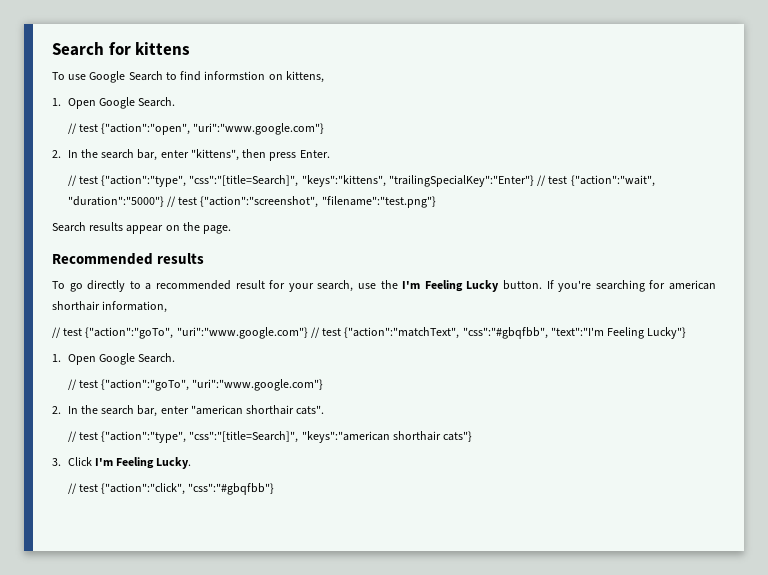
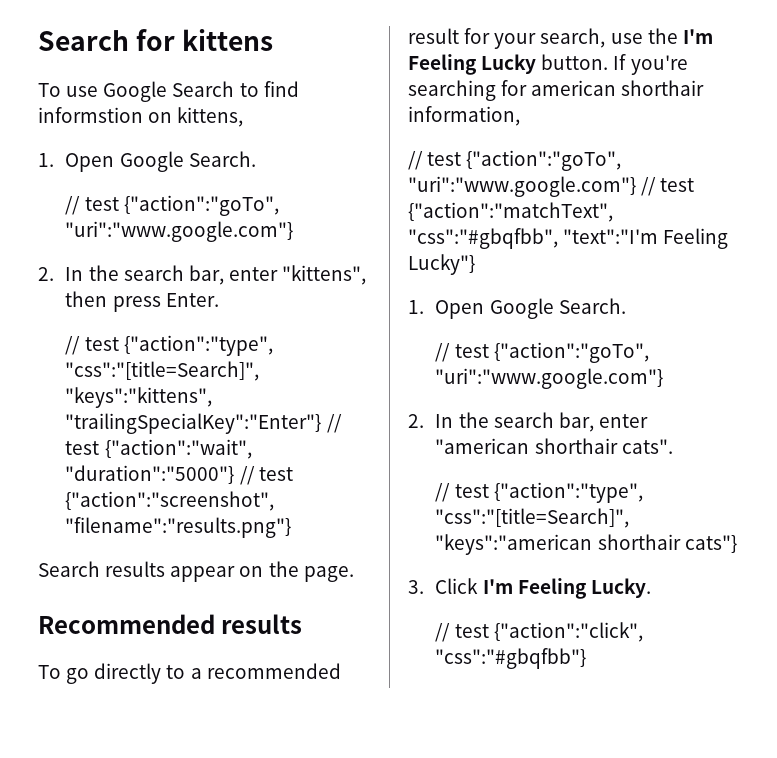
  To use Google Search to find informstion on kittens,
  1. Open Google Search.
- // test {"action":"open", "uri":"www.google.com"}
+ // test {"action":"goTo", "uri":"www.google.com"}
- // test {"action":"type", "css":"[title=Search]", "keys":"kittens", "trailingSpecialKey":"Enter"} // test {"action":"wait", "duration":"5000"} // test {"action":"screenshot", "filename":"test.png"}
+ // test {"action":"type", "css":"[title=Search]", "keys":"kittens", "trailingSpecialKey":"Enter"} // test {"action":"wait", "duration":"5000"} // test {"action":"screenshot", "filename":"results.png"}

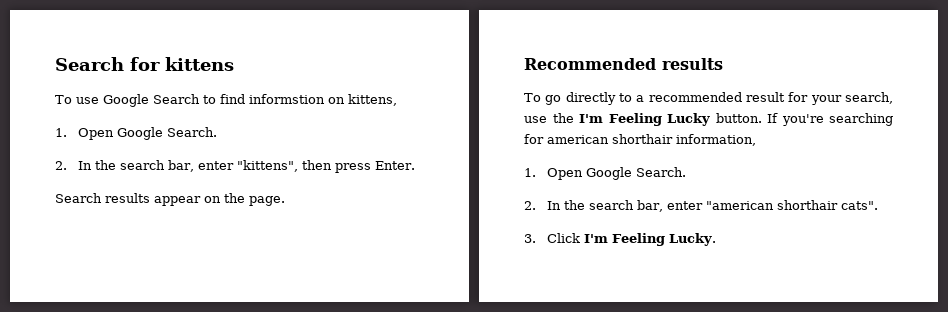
  To use Google Search to find informstion on kittens,
  1. Open Google Search.
- // test {"action":"goTo", "uri":"www.google.com"}
- // test {"action":"type", "css":"[title=Search]", "keys":"kittens", "trailingSpecialKey":"Enter"} // test {"action":"wait", "duration":"5000"} // test {"action":"screenshot", "filename":"results.png"}
  If you're searching for american shorthair information,
- // test {"action":"goTo", "uri":"www.google.com"} // test {"action":"matchText", "css":"#gbqfbb", "text":"I'm Feeling Lucky"}
  1. Open Google Search.
- // test {"action":"goTo", "uri":"www.google.com"}
- // test {"action":"type", "css":"[title=Search]", "keys":"american shorthair cats"}
- // test {"action":"click", "css":"#gbqfbb"}

